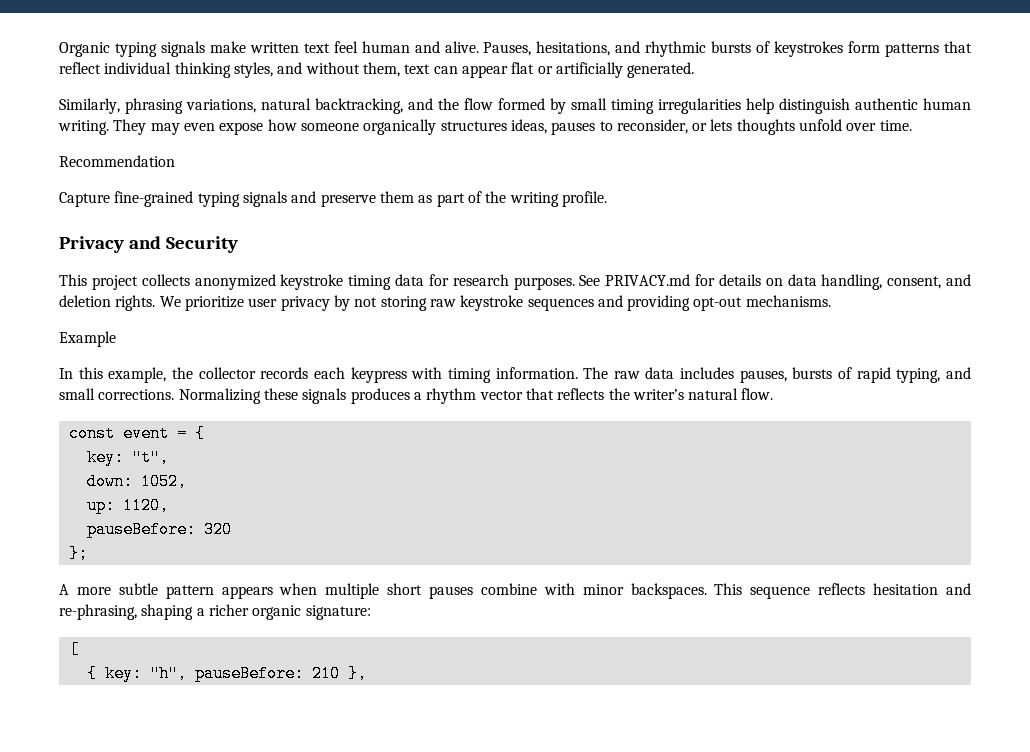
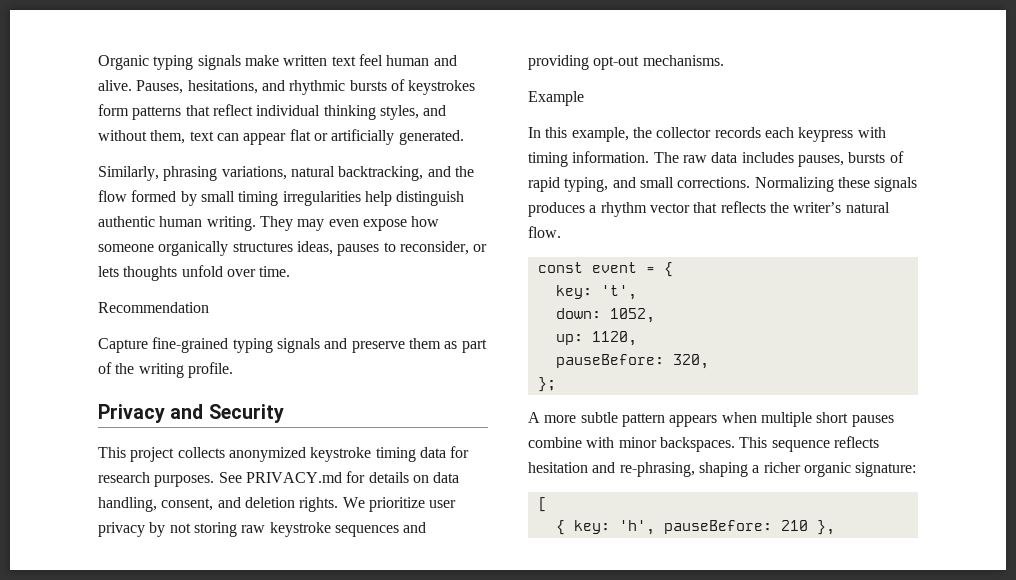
- key: "t",
+ key: 't',
- pauseBefore: 320
+ pauseBefore: 320,
- { key: "h", pauseBefore: 210 },
+ { key: 'h', pauseBefore: 210 },

